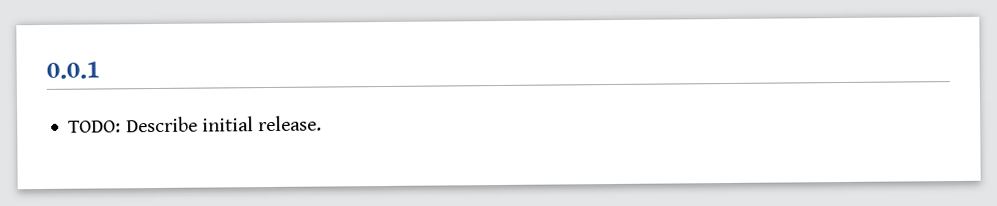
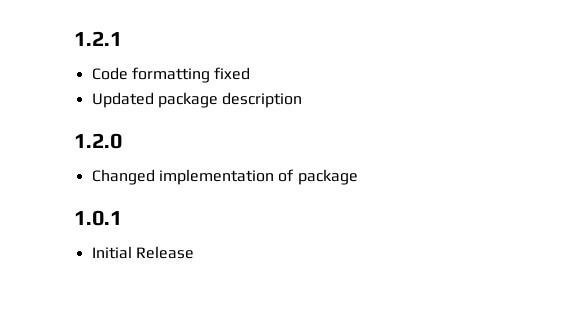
- 0.0.1
- TODO: Describe initial release.
+ 1.2.1
+ Code formatting fixed
+ Updated package description
+ 1.2.0
+ Changed implementation of package
+ 1.0.1
+ Initial Release

